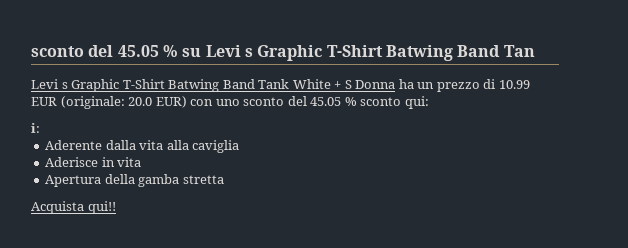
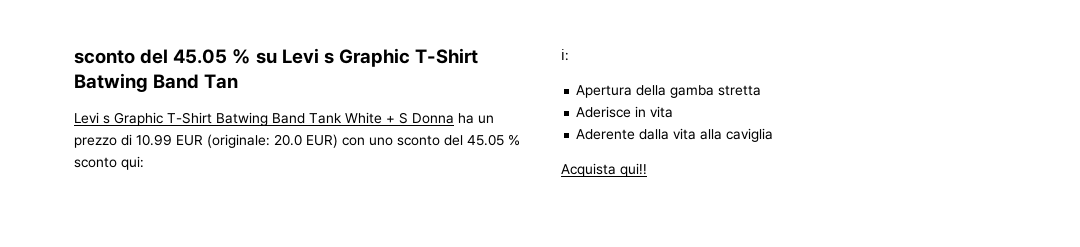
+ Apertura della gamba stretta
+ Aderisce in vita
- Aderisce in vita
- Apertura della gamba stretta

